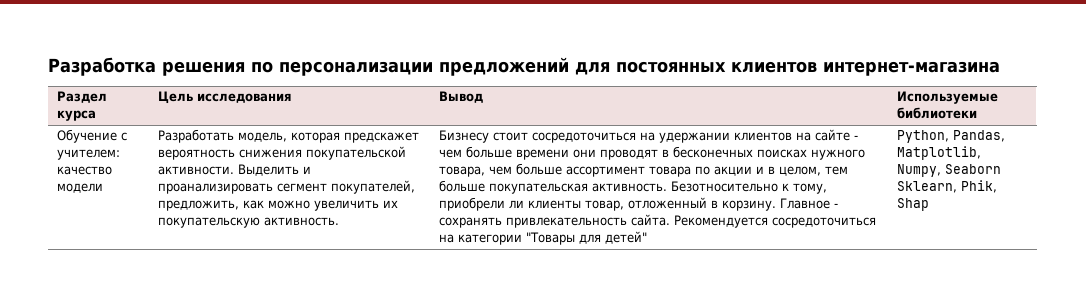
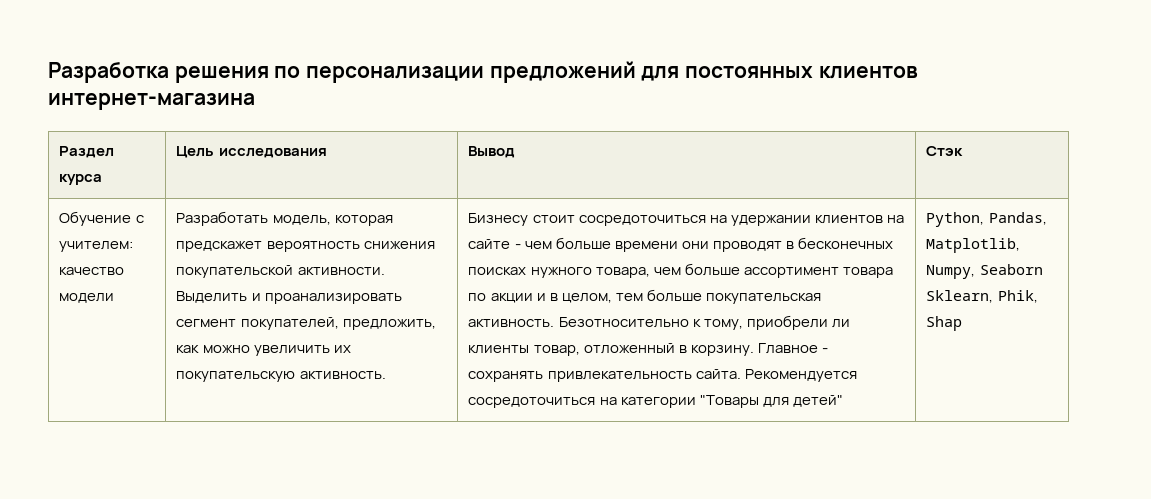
- Раздел курса | Цель исследования | Вывод | Используемые библиотеки
+ Раздел курса | Цель исследования | Вывод | Стэк

